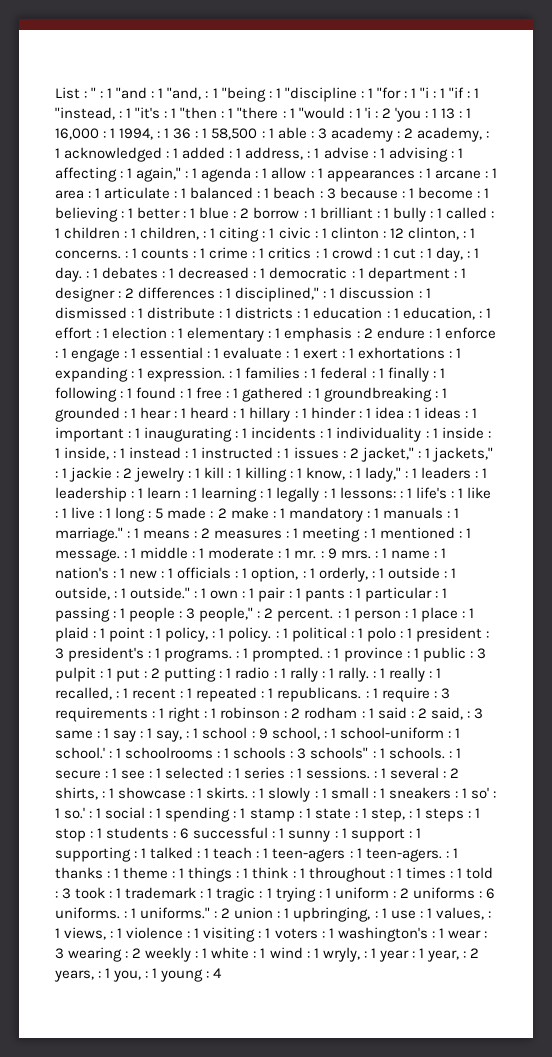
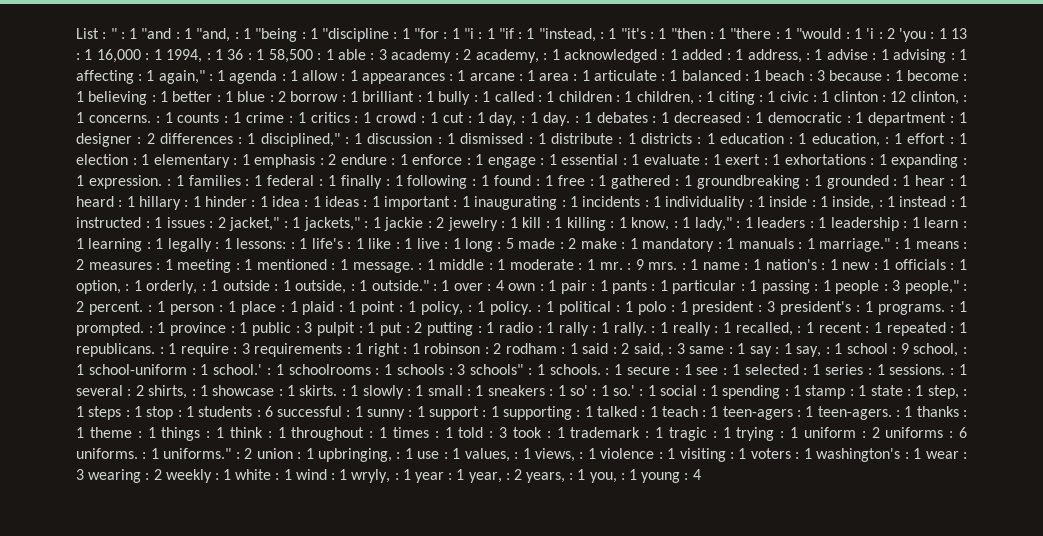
- 1 own :
+ 1 over : 4 own :

